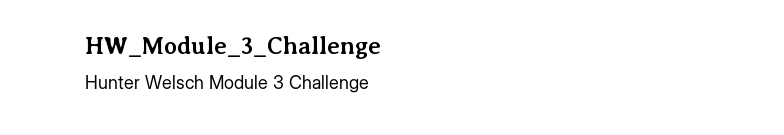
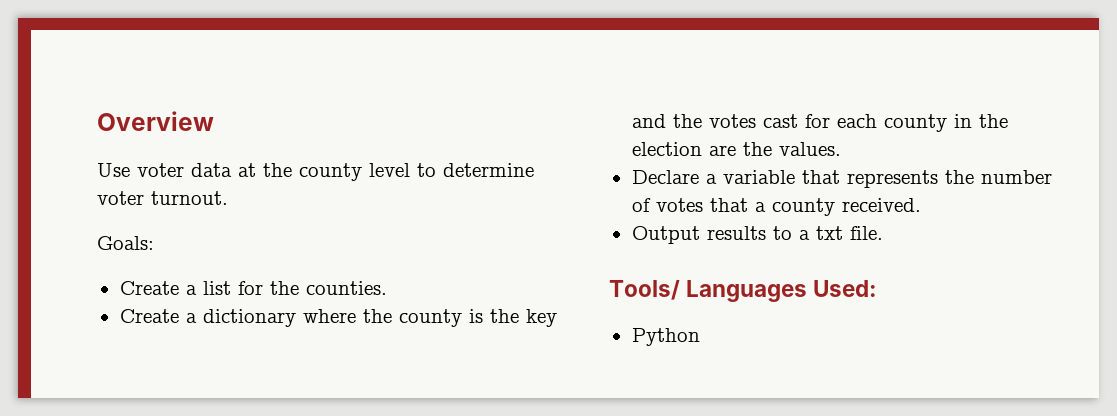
- HW_Module_3_Challenge
- Hunter Welsch Module 3 Challenge
+ Overview
+ Use voter data at the county level to determine voter turnout.
+ Goals:
+ Create a list for the counties.
+ Create a dictionary where the county is the key and the votes cast for each county in the election are the values.
+ Declare a variable that represents the number of votes that a county received.
+ Output results to a txt file.
+ Tools/ Languages Used:
+ Python

